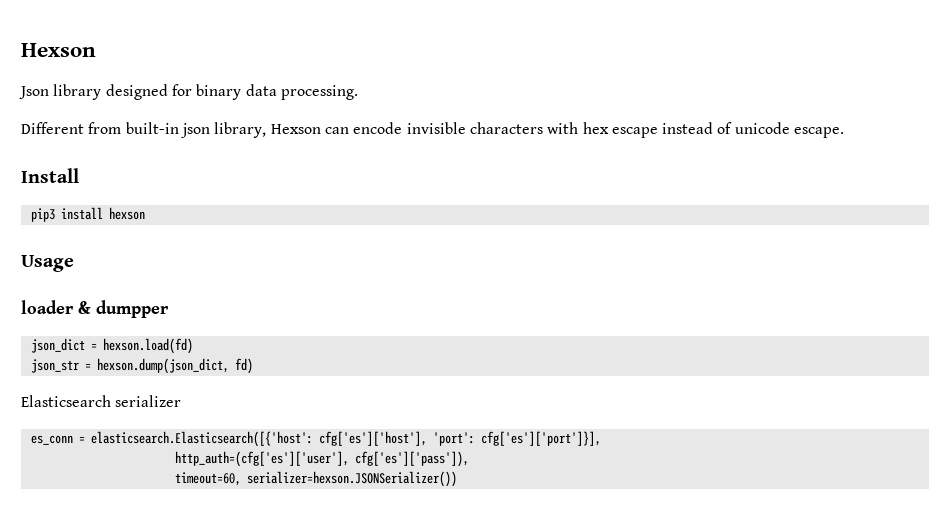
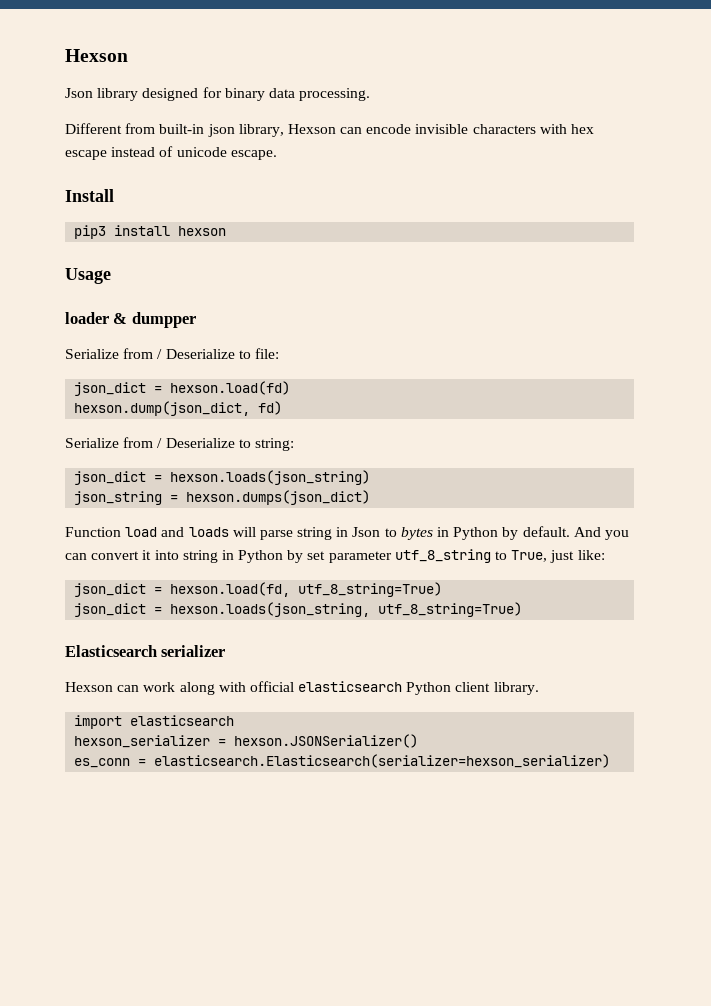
+ Serialize from / Deserialize to file:
- json_str = hexson.dump(json_dict, fd)
+ hexson.dump(json_dict, fd)
+ Serialize from / Deserialize to string:
+ json_dict = hexson.loads(json_string)
+ json_string = hexson.dumps(json_dict)
+ Function load and loads will parse string in Json to bytes in Python by default. And you can convert it into string in Python by set parameter utf_8_string to True, just like:
+ json_dict = hexson.load(fd, utf_8_string=True)
+ json_dict = hexson.loads(json_string, utf_8_string=True)
  Elasticsearch serializer
- es_conn = elasticsearch.Elasticsearch([{'host': cfg['es']['host'], 'port': cfg['es']['port']}],
- http_auth=(cfg['es']['user'], cfg['es']['pass']),
- timeout=60, serializer=hexson.JSONSerializer())
+ Hexson can work along with official elasticsearch Python client library.
+ import elasticsearch
+ hexson_serializer = hexson.JSONSerializer()
+ es_conn = elasticsearch.Elasticsearch(serializer=hexson_serializer)

